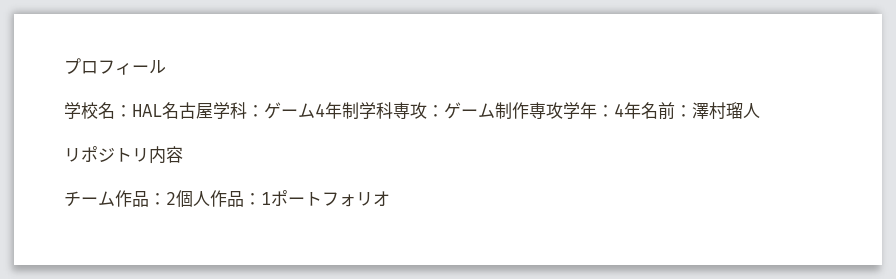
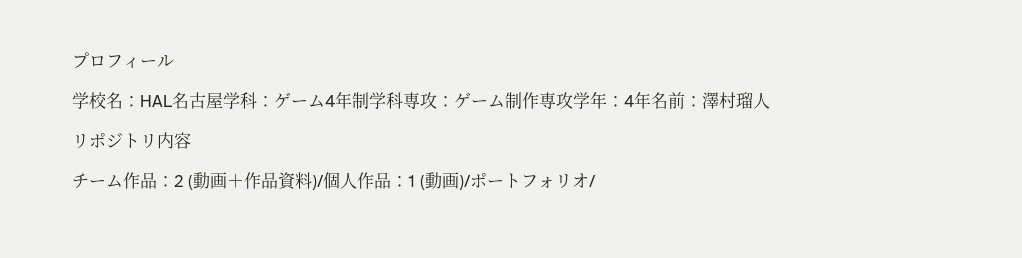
- チーム作品：2個人作品：1ポートフォリオ
+ チーム作品：2 (動画＋作品資料)/個人作品：1 (動画)/ポートフォリオ/

